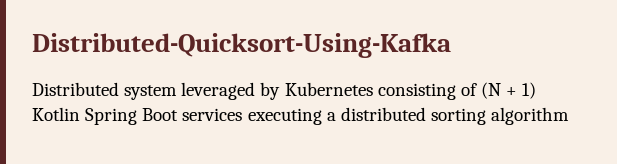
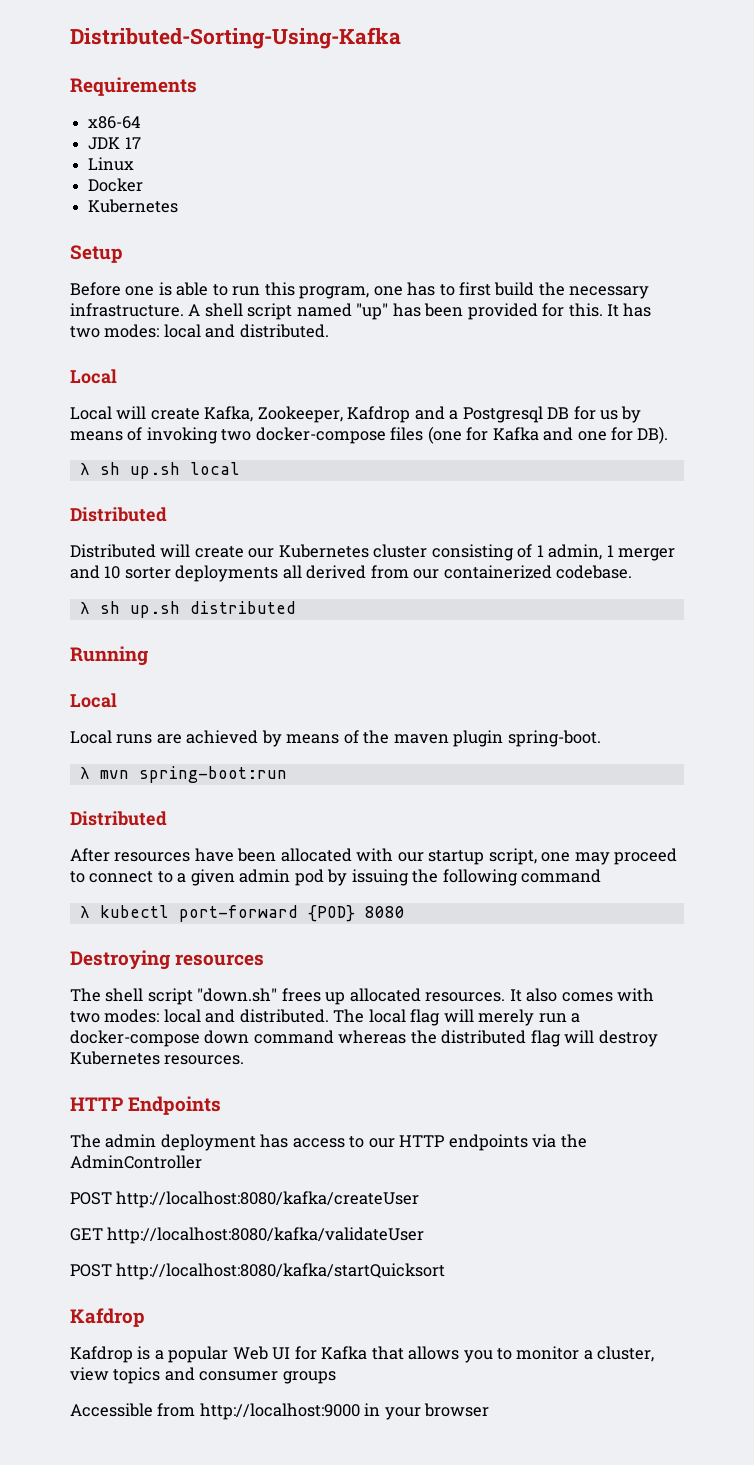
- Distributed-Quicksort-Using-Kafka
- Distributed system leveraged by Kubernetes consisting of (N + 1) Kotlin Spring Boot services executing a distributed sorting algorithm
+ Distributed-Sorting-Using-Kafka
+ Requirements
+ x86-64
+ JDK 17
+ Linux
+ Docker
+ Kubernetes
+ Setup
+ Before one is able to run this program, one has to first build the necessary infrastructure. A shell script named "up" has been provided for this. It has two modes: local and distributed.
+ Local
+ Local will create Kafka, Zookeeper, Kafdrop and a Postgresql DB for us by means of invoking two docker-compose files (one for Kafka and one for DB).
+ λ sh up.sh local
+ Distributed
+ Distributed will create our Kubernetes cluster consisting of 1 admin, 1 merger and 10 sorter deployments all derived from our containerized codebase.
+ λ sh up.sh distributed
+ Running
+ Local
+ Local runs are achieved by means of the maven plugin spring-boot.
+ λ mvn spring-boot:run
+ Distributed
+ After resources have been allocated with our startup script, one may proceed to connect to a given admin pod by issuing the following command
+ λ kubectl port-forward {POD} 8080
+ Destroying resources
+ The shell script "down.sh" frees up allocated resources. It also comes with two modes: local and distributed. The local flag will merely run a docker-compose down command whereas the distributed flag will destroy Kubernetes resources.
+ HTTP Endpoints
+ The admin deployment has access to our HTTP endpoints via the AdminController
+ POST http://localhost:8080/kafka/createUser
+ GET http://localhost:8080/kafka/validateUser
+ POST http://localhost:8080/kafka/startQuicksort
+ Kafdrop
+ Kafdrop is a popular Web UI for Kafka that allows you to monitor a cluster, view topics and consumer groups
+ Accessible from http://localhost:9000 in your browser

